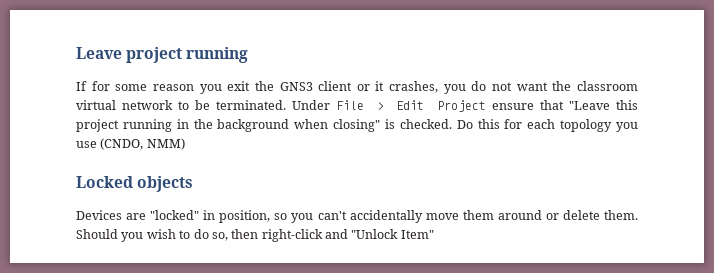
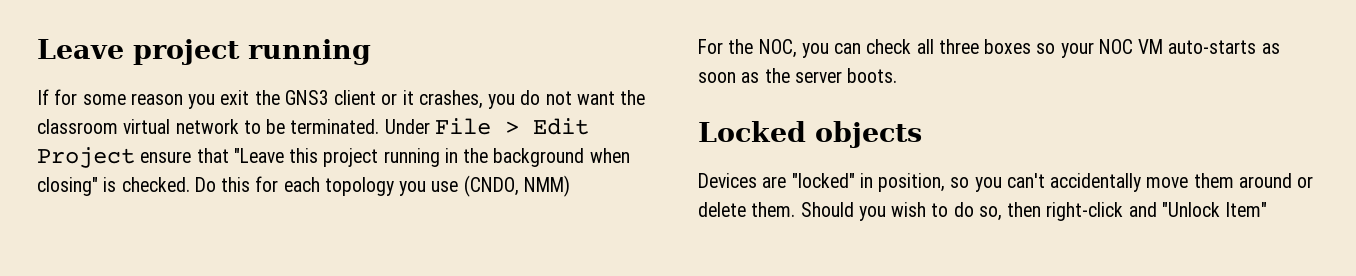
+ For the NOC, you can check all three boxes so your NOC VM auto-starts as soon as the server boots.

